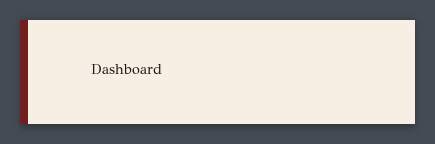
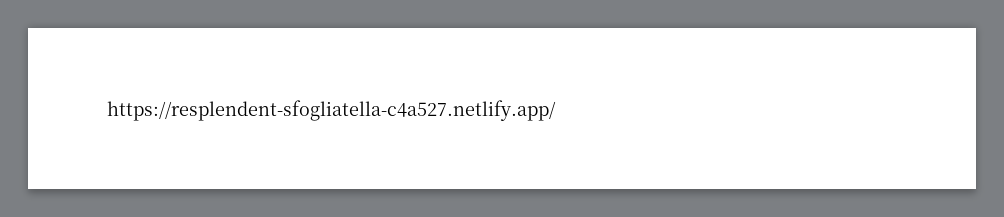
- Dashboard
+ https://resplendent-sfogliatella-c4a527.netlify.app/

